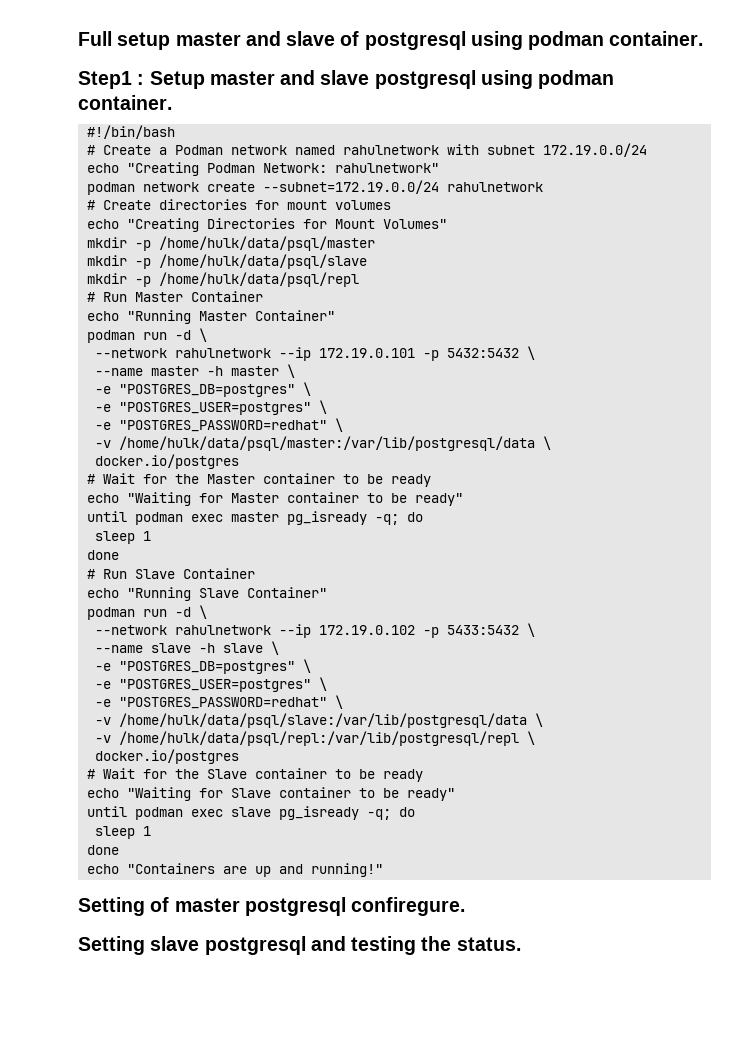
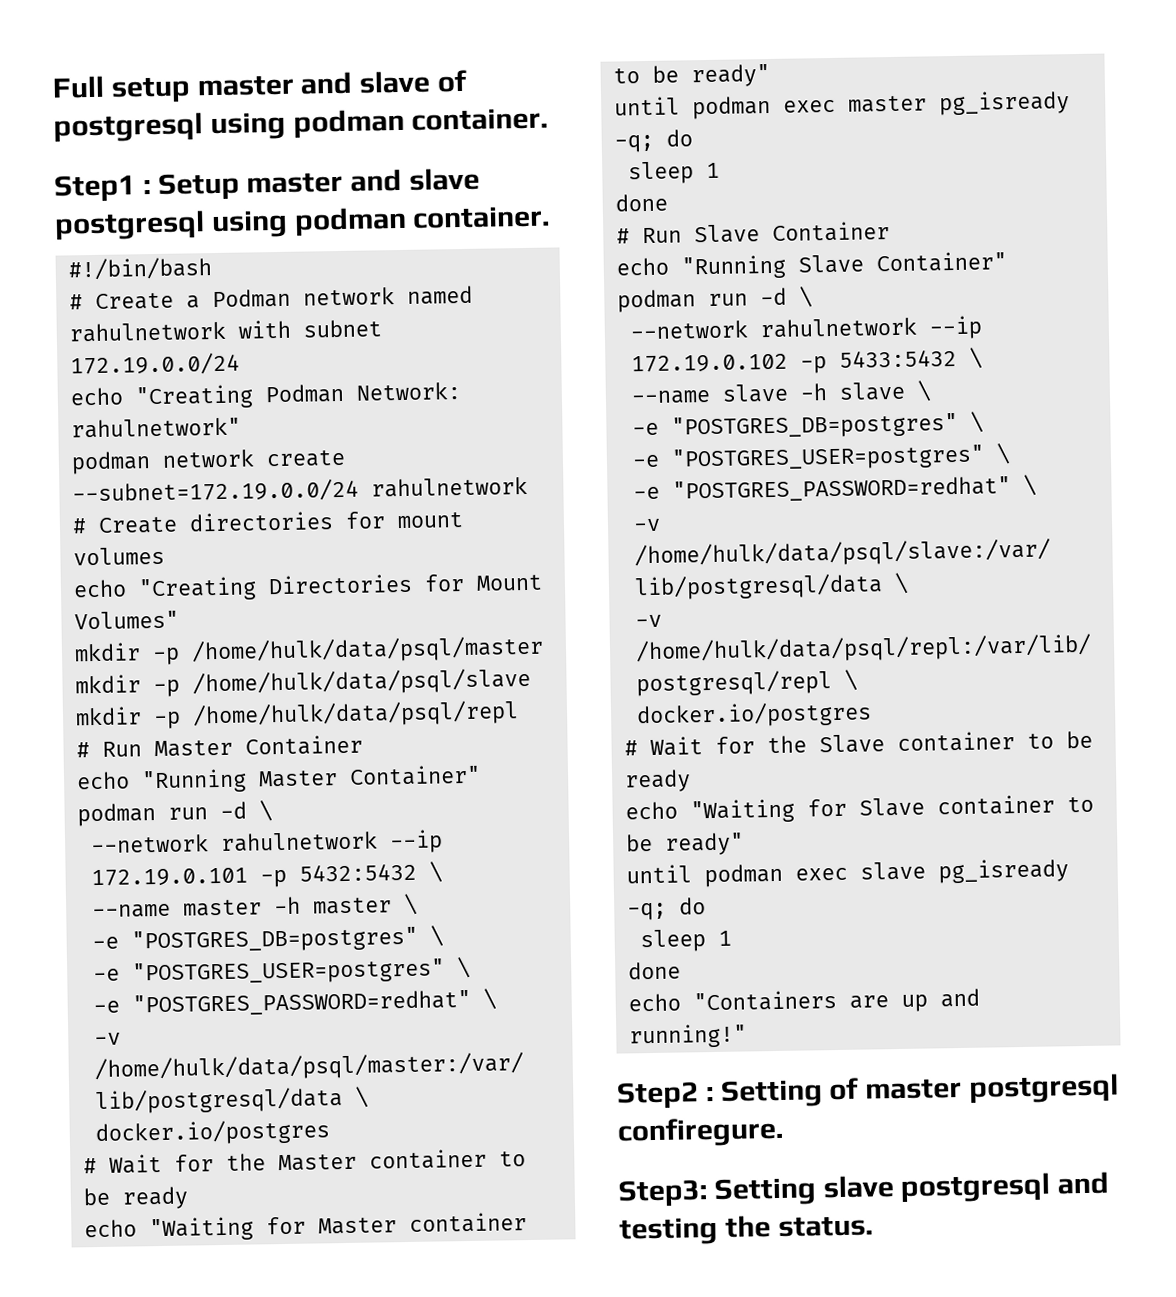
- Setting of master postgresql confiregure.
+ Step2 : Setting of master postgresql confiregure.
- Setting slave postgresql and testing the status.
+ Step3: Setting slave postgresql and testing the status.

